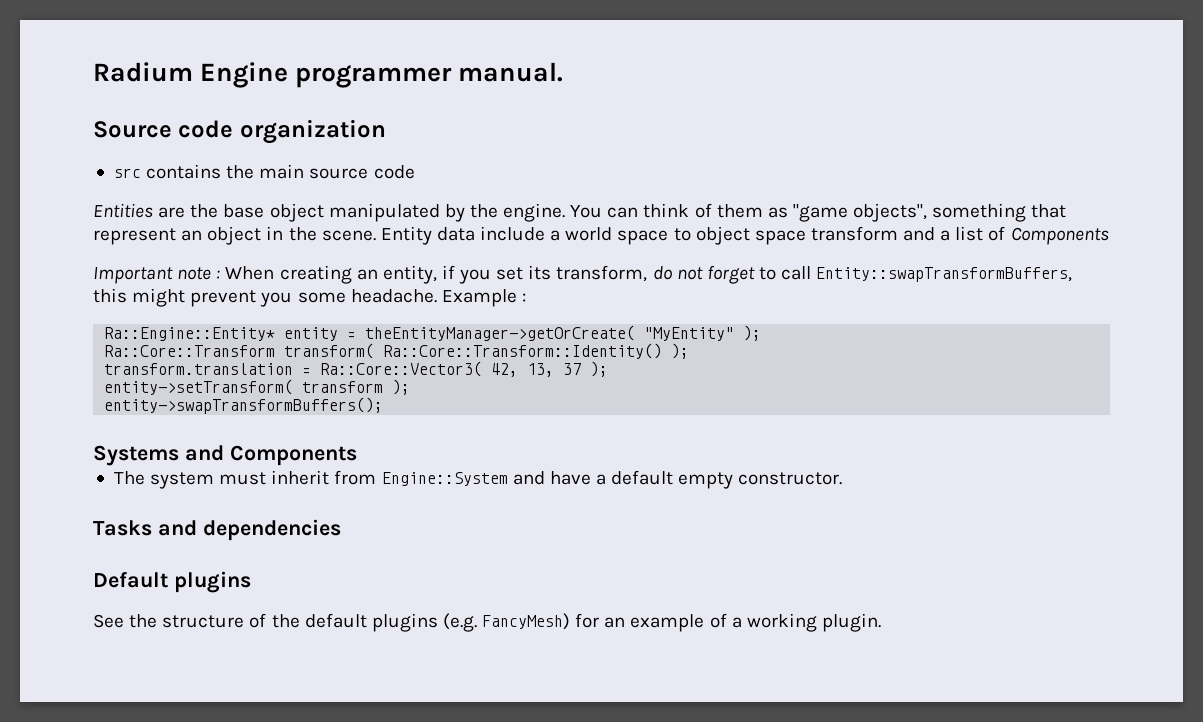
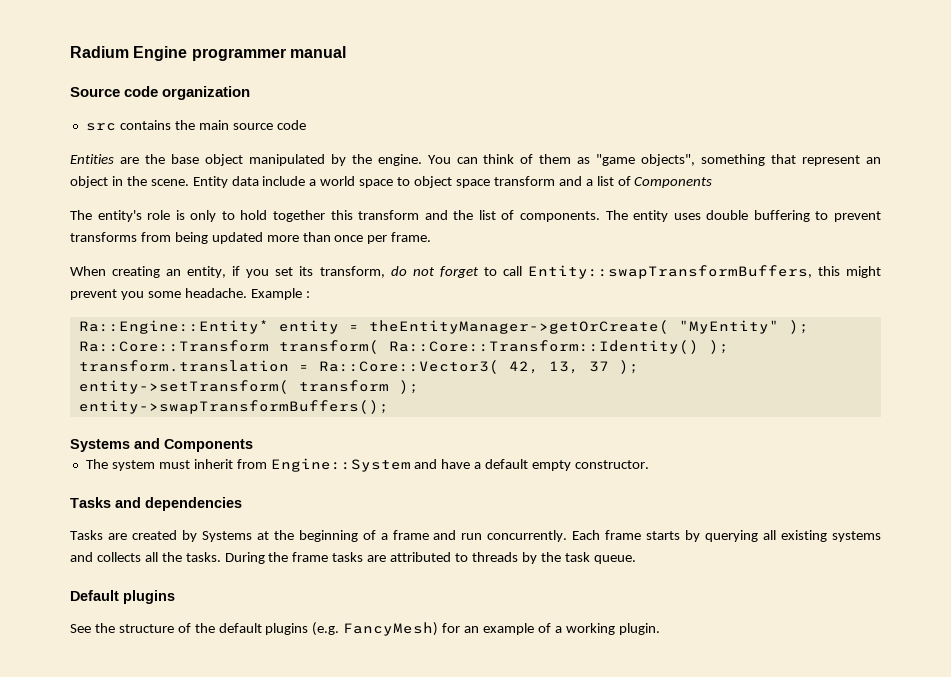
- Radium Engine programmer manual.
+ Radium Engine programmer manual
- Important note : When creating an entity, if you set its transform, do not forget to call Entity::swapTransformBuffers, this might prevent you some headache.
+ The entity's role is only to hold together this transform and the list of components. The entity uses double buffering to prevent transforms from being updated more than once per frame.
+ When creating an entity, if you set its transform, do not forget to call Entity::swapTransformBuffers, this might prevent you some headache.
+ Tasks are created by Systems at the beginning of a frame and run concurrently. Each frame starts by querying all existing systems and collects all the tasks. During the frame tasks are attributed to threads by the task queue.

